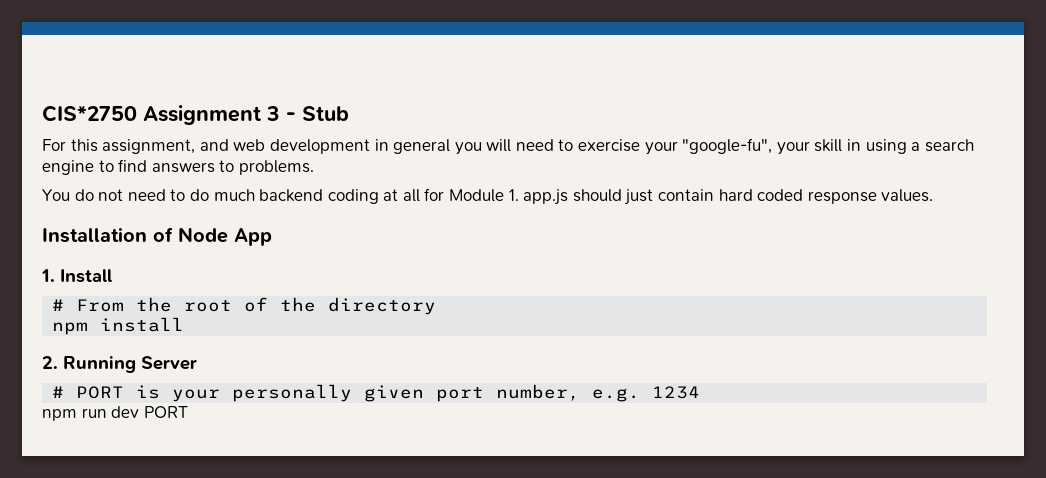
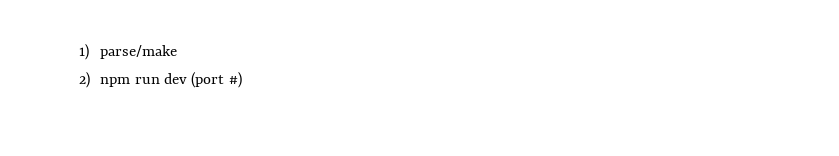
- CIS*2750 Assignment 3 - Stub
- For this assignment, and web development in general you will need to exercise your "google-fu", your skill in using a search engine to find answers to problems.
- You do not need to do much backend coding at all for Module 1. app.js should just contain hard coded response values.
- Installation of Node App
- 1. Install
- # From the root of the directory
- npm install
- 2. Running Server
- # PORT is your personally given port number, e.g. 1234
- npm run dev PORT
+ 1) parse/make
+ 2) npm run dev (port #)

